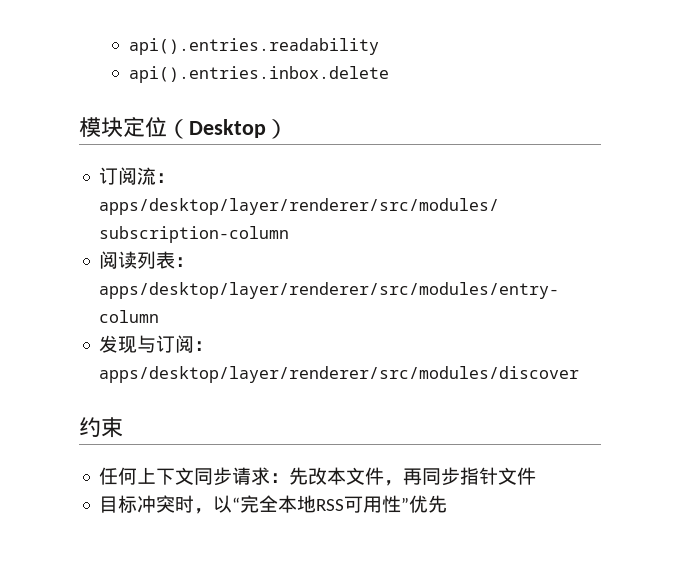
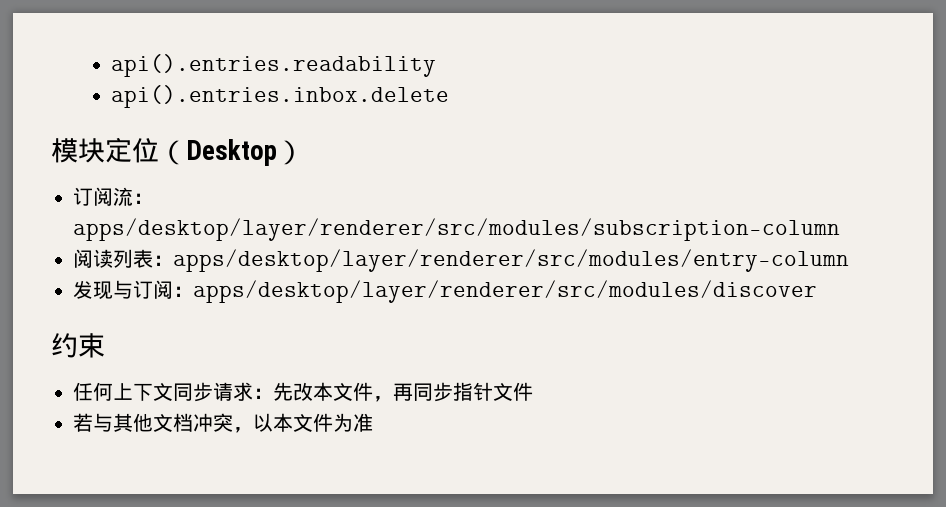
- 目标冲突时，以“完全本地RSS可用性”优先
+ 若与其他文档冲突，以本文件为准

